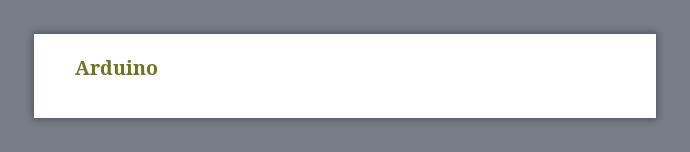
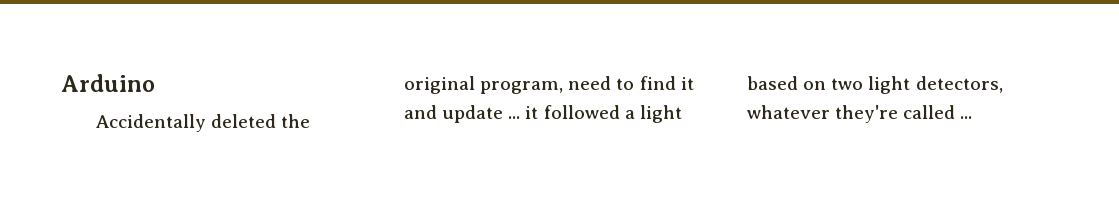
+ Accidentally deleted the original program, need to find it and update ... it followed a light based on two light detectors, whatever they're called ...

